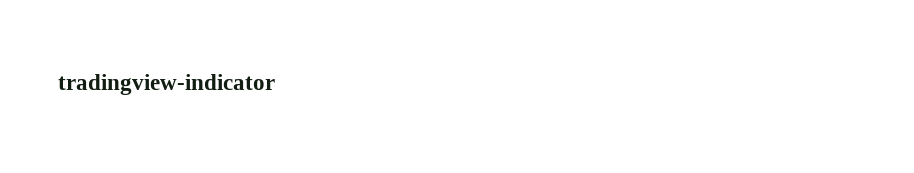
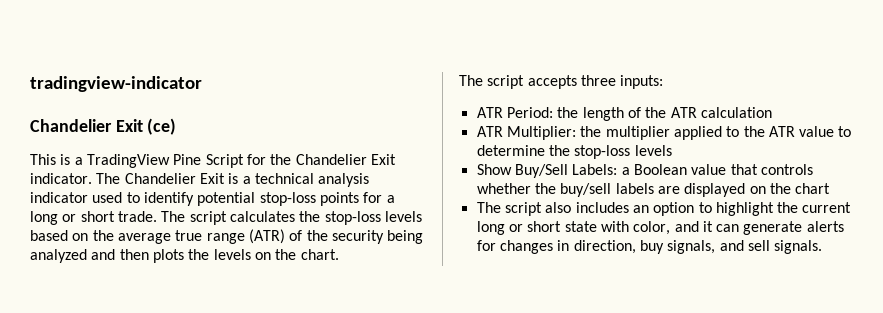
+ Chandelier Exit (ce)
+ This is a TradingView Pine Script for the Chandelier Exit indicator. The Chandelier Exit is a technical analysis indicator used to identify potential stop-loss points for a long or short trade. The script calculates the stop-loss levels based on the average true range (ATR) of the security being analyzed and then plots the levels on the chart.
+ The script accepts three inputs:
+ ATR Period: the length of the ATR calculation
+ ATR Multiplier: the multiplier applied to the ATR value to determine the stop-loss levels
+ Show Buy/Sell Labels: a Boolean value that controls whether the buy/sell labels are displayed on the chart
+ The script also includes an option to highlight the current long or short state with color, and it can generate alerts for changes in direction, buy signals, and sell signals.

